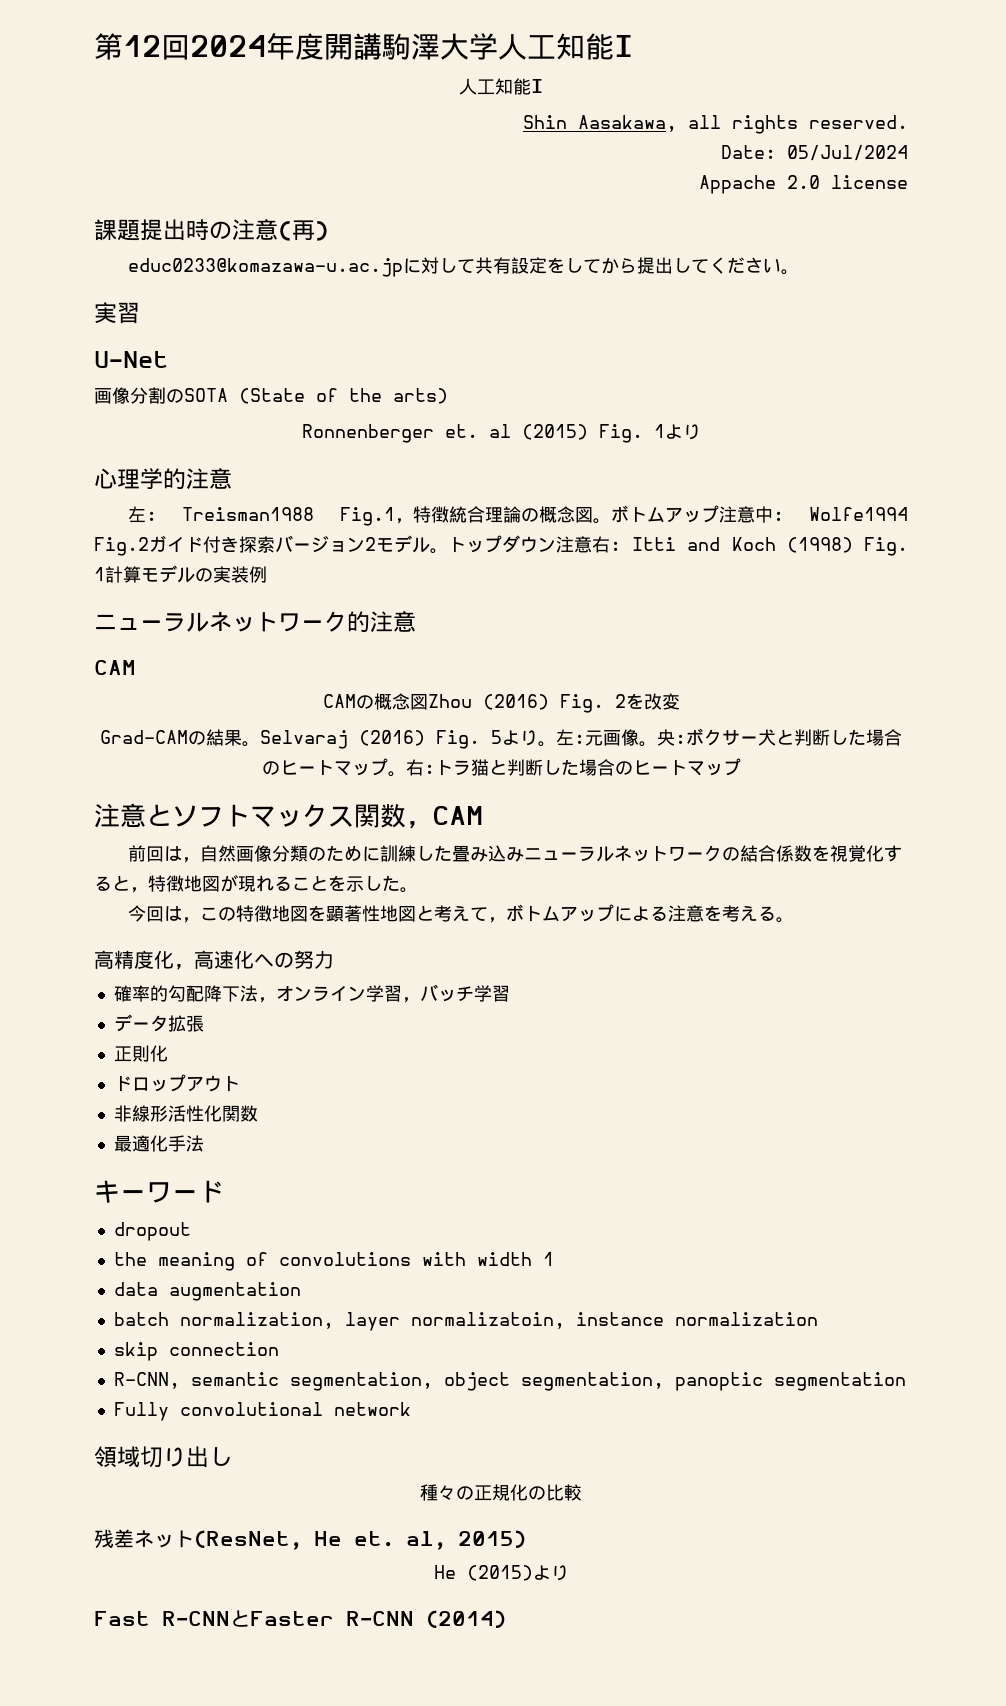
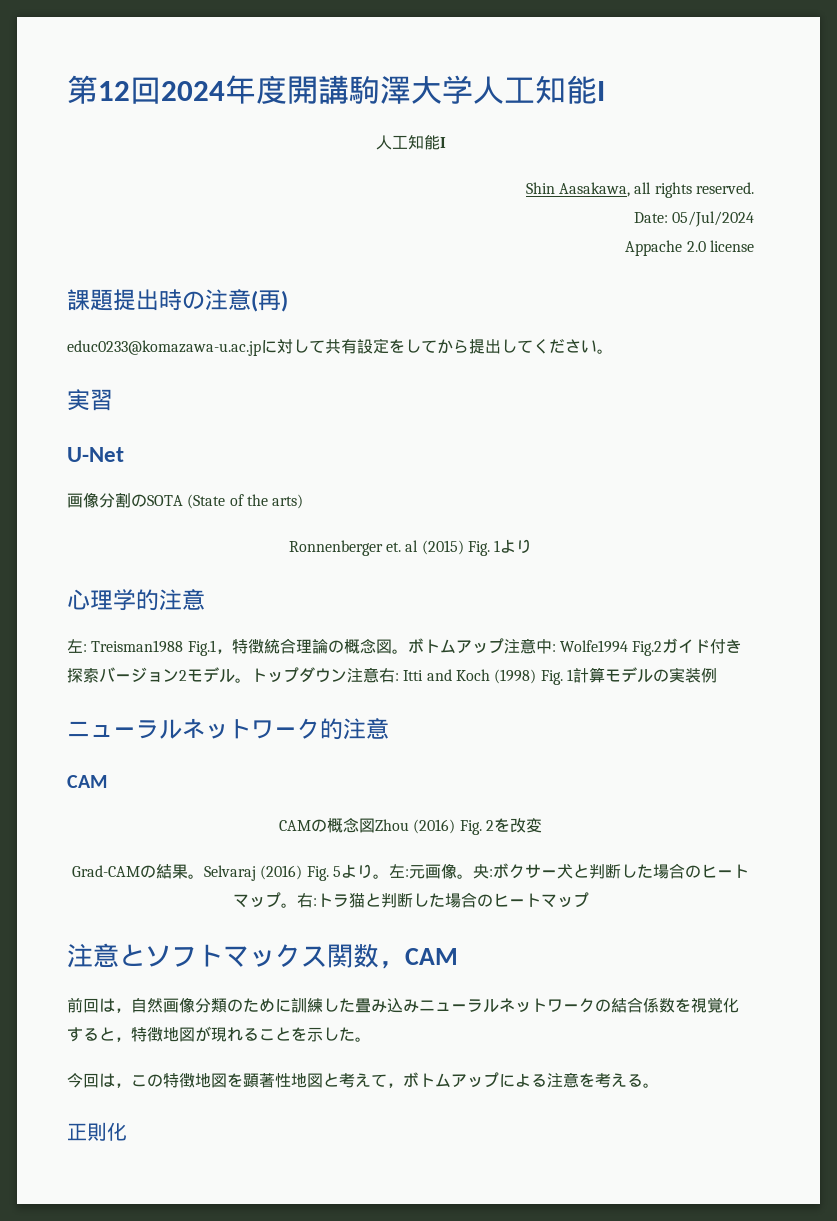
- 高精度化，高速化への努力
- 確率的勾配降下法，オンライン学習，バッチ学習
- データ拡張
  正則化
- ドロップアウト
- 非線形活性化関数
- 最適化手法
- キーワード
- dropout
- the meaning of convolutions with width 1
- data augmentation
- batch normalization, layer normalizatoin, instance normalization
- skip connection
- R-CNN, semantic segmentation, object segmentation, panoptic segmentation
- Fully convolutional network
- 領域切り出し
- 種々の正規化の比較
- 残差ネット(ResNet, He et. al, 2015)
- He (2015)より
- Fast R-CNNとFaster R-CNN (2014)

